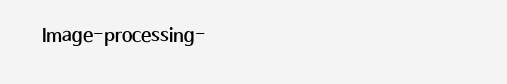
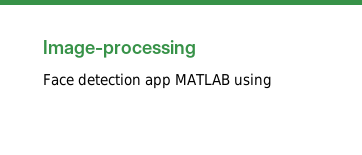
- Image-processing-
+ Image-processing
+ Face detection app MATLAB using

